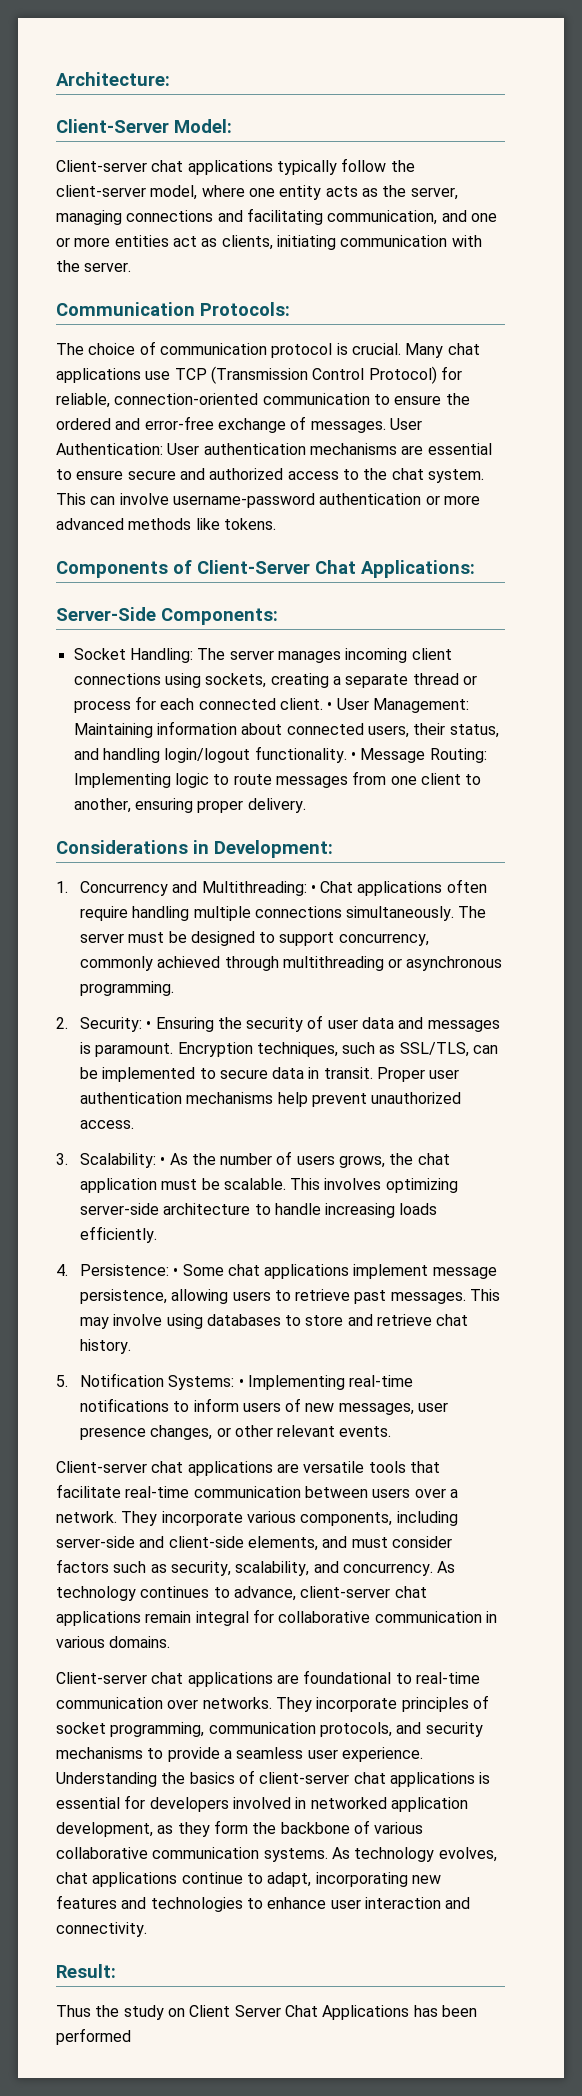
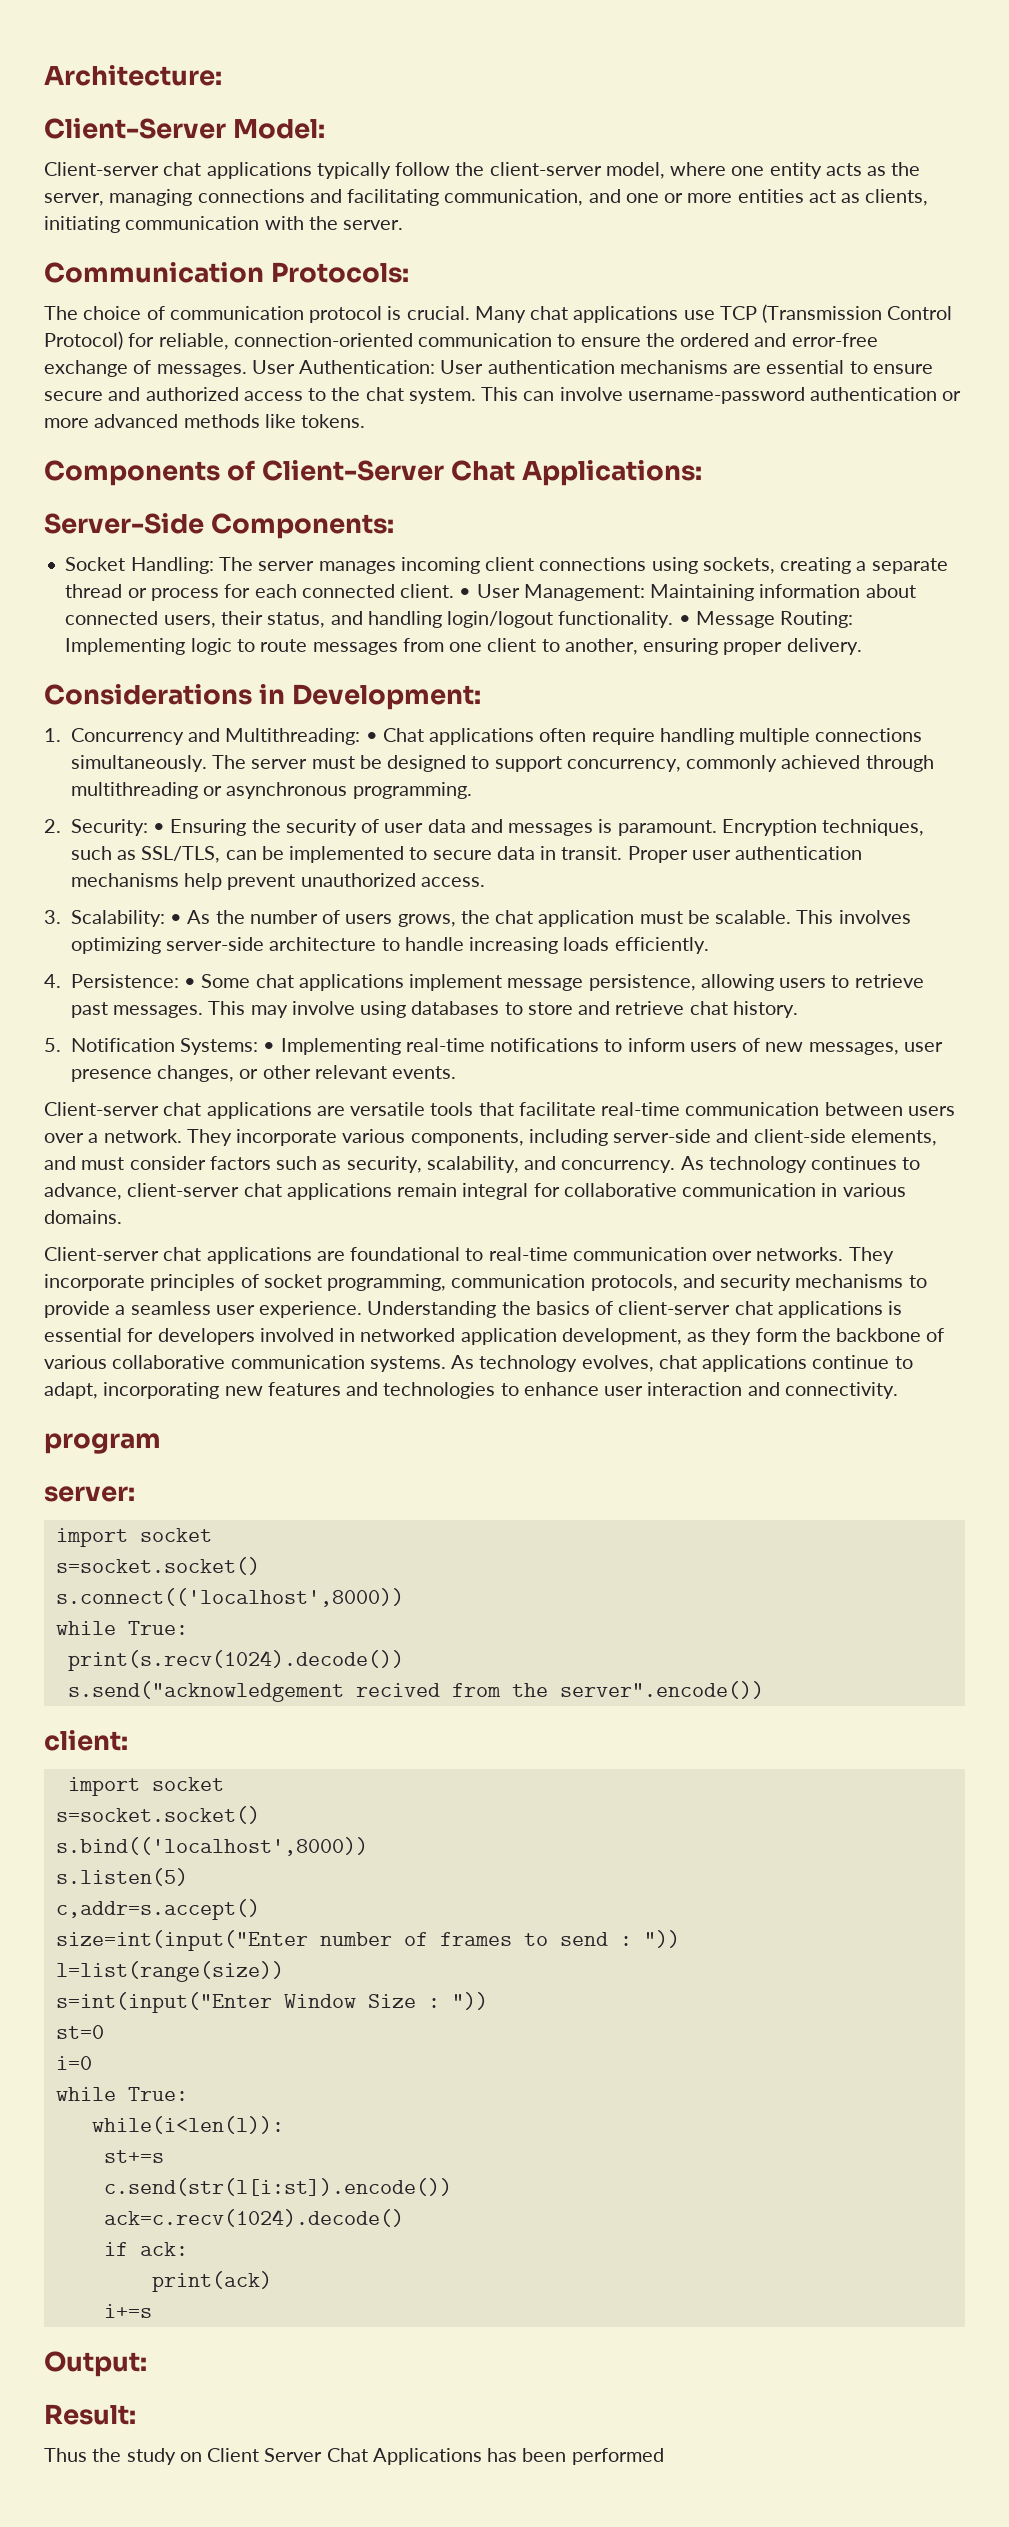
+ program
+ server:
+ import socket
+ s=socket.socket()
+ s.connect(('localhost',8000))
+ while True:
+ print(s.recv(1024).decode())
+ s.send("acknowledgement recived from the server".encode())
+ client:
+ import socket
+ s=socket.socket()
+ s.bind(('localhost',8000))
+ s.listen(5)
+ c,addr=s.accept()
+ size=int(input("Enter number of frames to send : "))
+ l=list(range(size))
+ s=int(input("Enter Window Size : "))
+ st=0
+ i=0
+ while True:
+ while(i<len(l)):
+ st+=s
+ c.send(str(l[i:st]).encode())
+ ack=c.recv(1024).decode()
+ if ack:
+ print(ack)
+ i+=s
+ Output:

